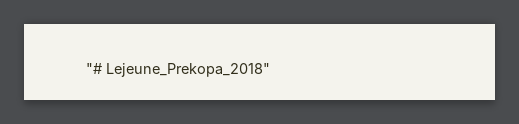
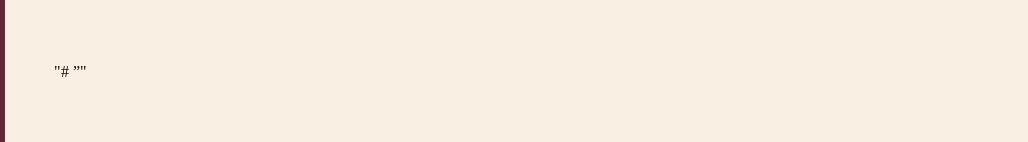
- "# Lejeune_Prekopa_2018"
+ "# ”"

